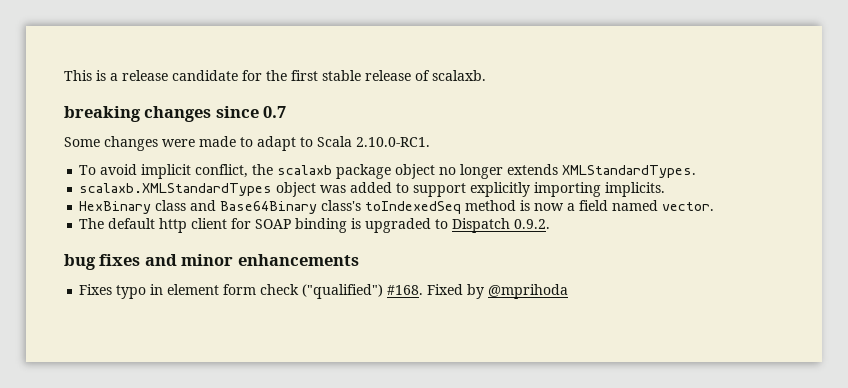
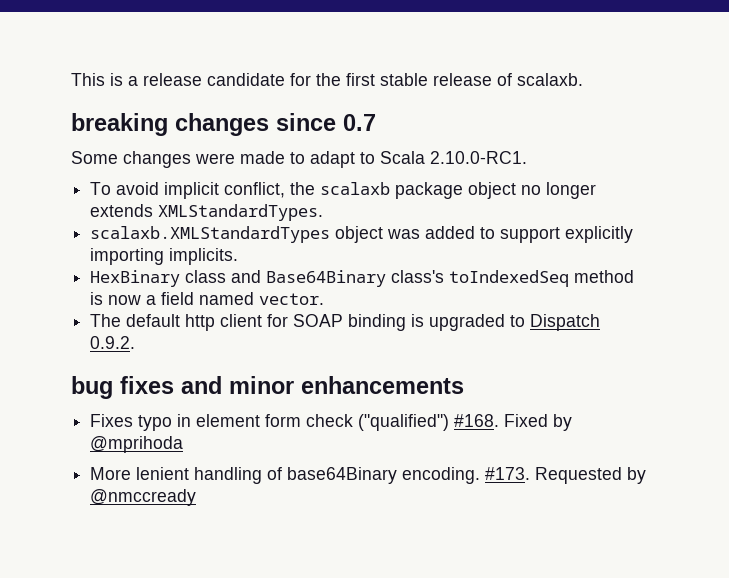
+ More lenient handling of base64Binary encoding. #173. Requested by @nmccready

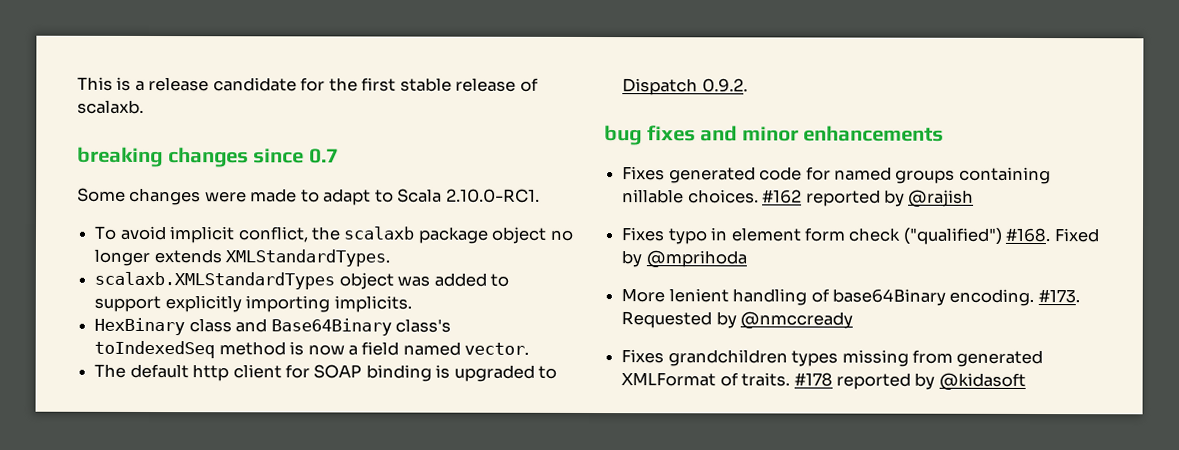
+ Fixes generated code for named groups containing nillable choices. #162 reported by @rajish
+ Fixes grandchildren types missing from generated XMLFormat of traits. #178 reported by @kidasoft

